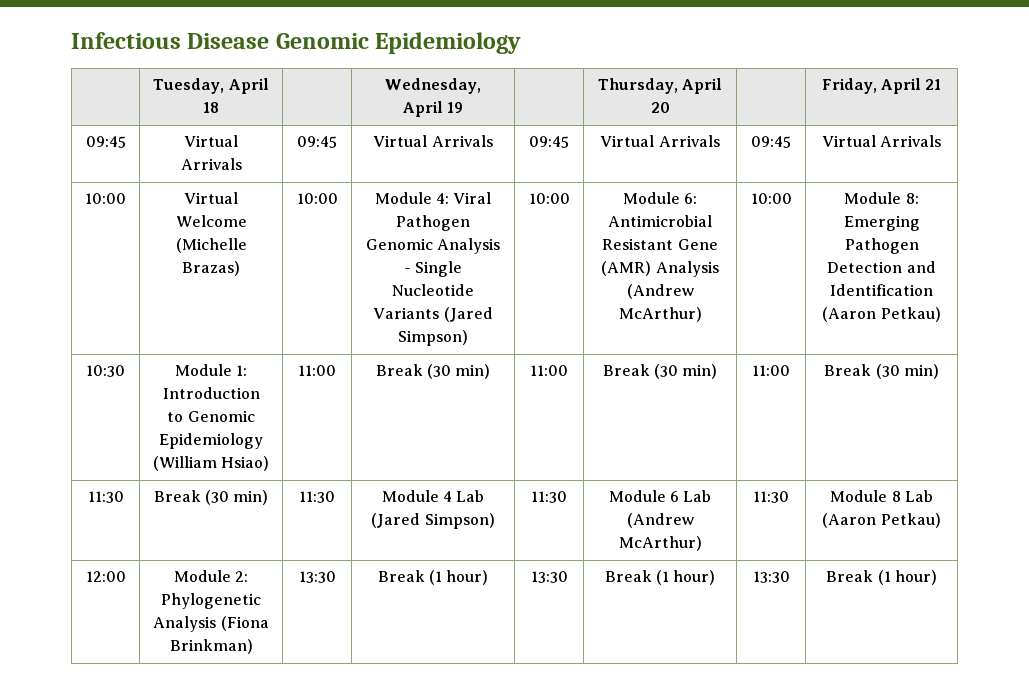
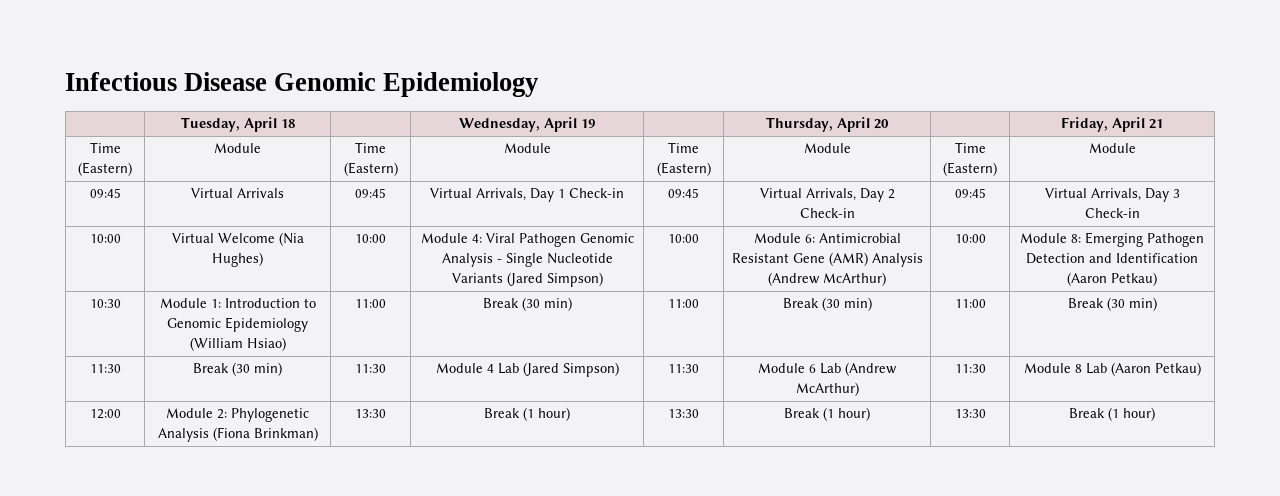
- 09:45 | Virtual Arrivals | 09:45 | Virtual Arrivals | 09:45 | Virtual Arrivals | 09:45 | Virtual Arrivals
+ Time (Eastern) | Module | Time (Eastern) | Module | Time (Eastern) | Module | Time (Eastern) | Module
+ 09:45 | Virtual Arrivals | 09:45 | Virtual Arrivals, Day 1 Check-in | 09:45 | Virtual Arrivals, Day 2 Check-in | 09:45 | Virtual Arrivals, Day 3 Check-in
- 10:00 | Virtual Welcome (Michelle Brazas) | 10:00 | Module 4: Viral Pathogen Genomic Analysis - Single Nucleotide Variants (Jared Simpson) | 10:00 | Module 6: Antimicrobial Resistant Gene (AMR) Analysis (Andrew McArthur) | 10:00 | Module 8: Emerging Pathogen Detection and Identification (Aaron Petkau)
+ 10:00 | Virtual Welcome (Nia Hughes) | 10:00 | Module 4: Viral Pathogen Genomic Analysis - Single Nucleotide Variants (Jared Simpson) | 10:00 | Module 6: Antimicrobial Resistant Gene (AMR) Analysis (Andrew McArthur) | 10:00 | Module 8: Emerging Pathogen Detection and Identification (Aaron Petkau)

